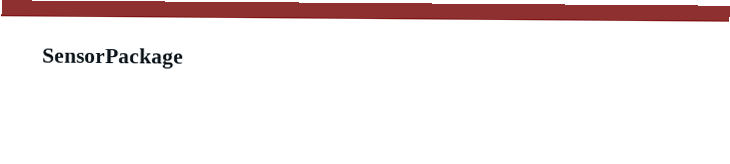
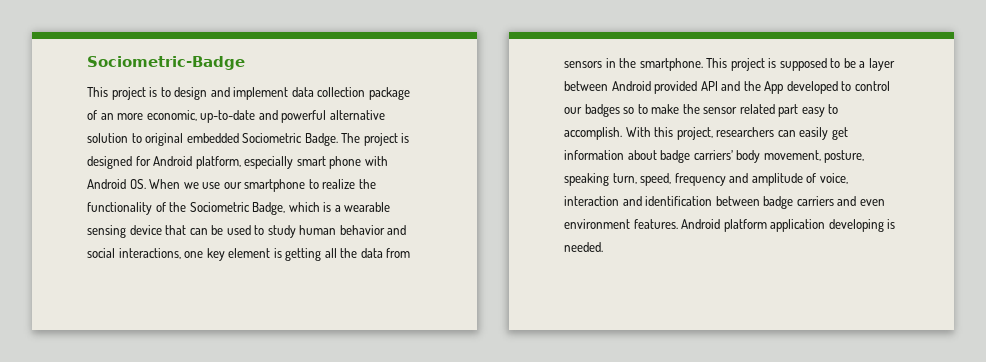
- SensorPackage
+ Sociometric-Badge
+ This project is to design and implement data collection package of an more economic, up-to-date and powerful alternative solution to original embedded Sociometric Badge. The project is designed for Android platform, especially smart phone with Android OS. When we use our smartphone to realize the functionality of the Sociometric Badge, which is a wearable sensing device that can be used to study human behavior and social interactions, one key element is getting all the data from sensors in the smartphone. This project is supposed to be a layer between Android provided API and the App developed to control our badges so to make the sensor related part easy to accomplish. With this project, researchers can easily get information about badge carriers’ body movement, posture, speaking turn, speed, frequency and amplitude of voice, interaction and identification between badge carriers and even environment features. Android platform application developing is needed.

